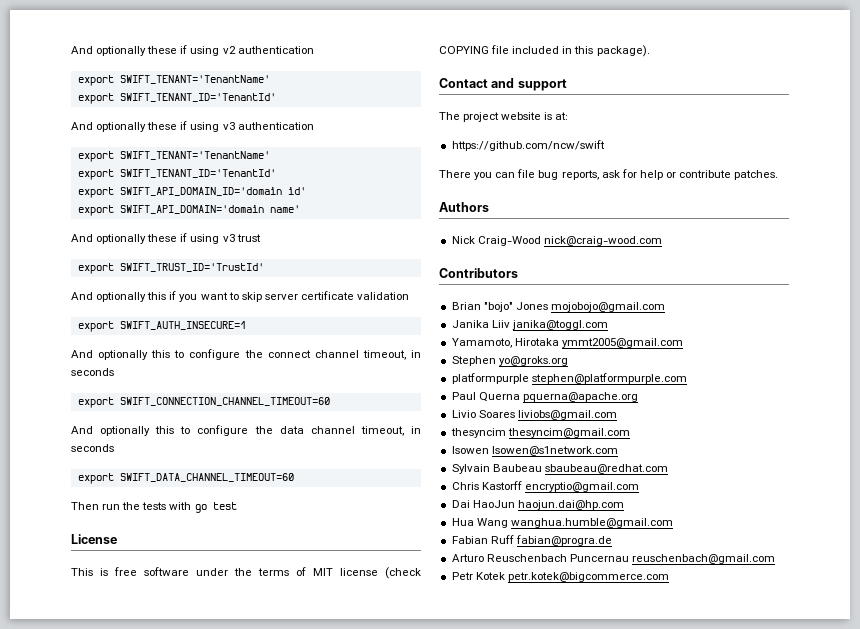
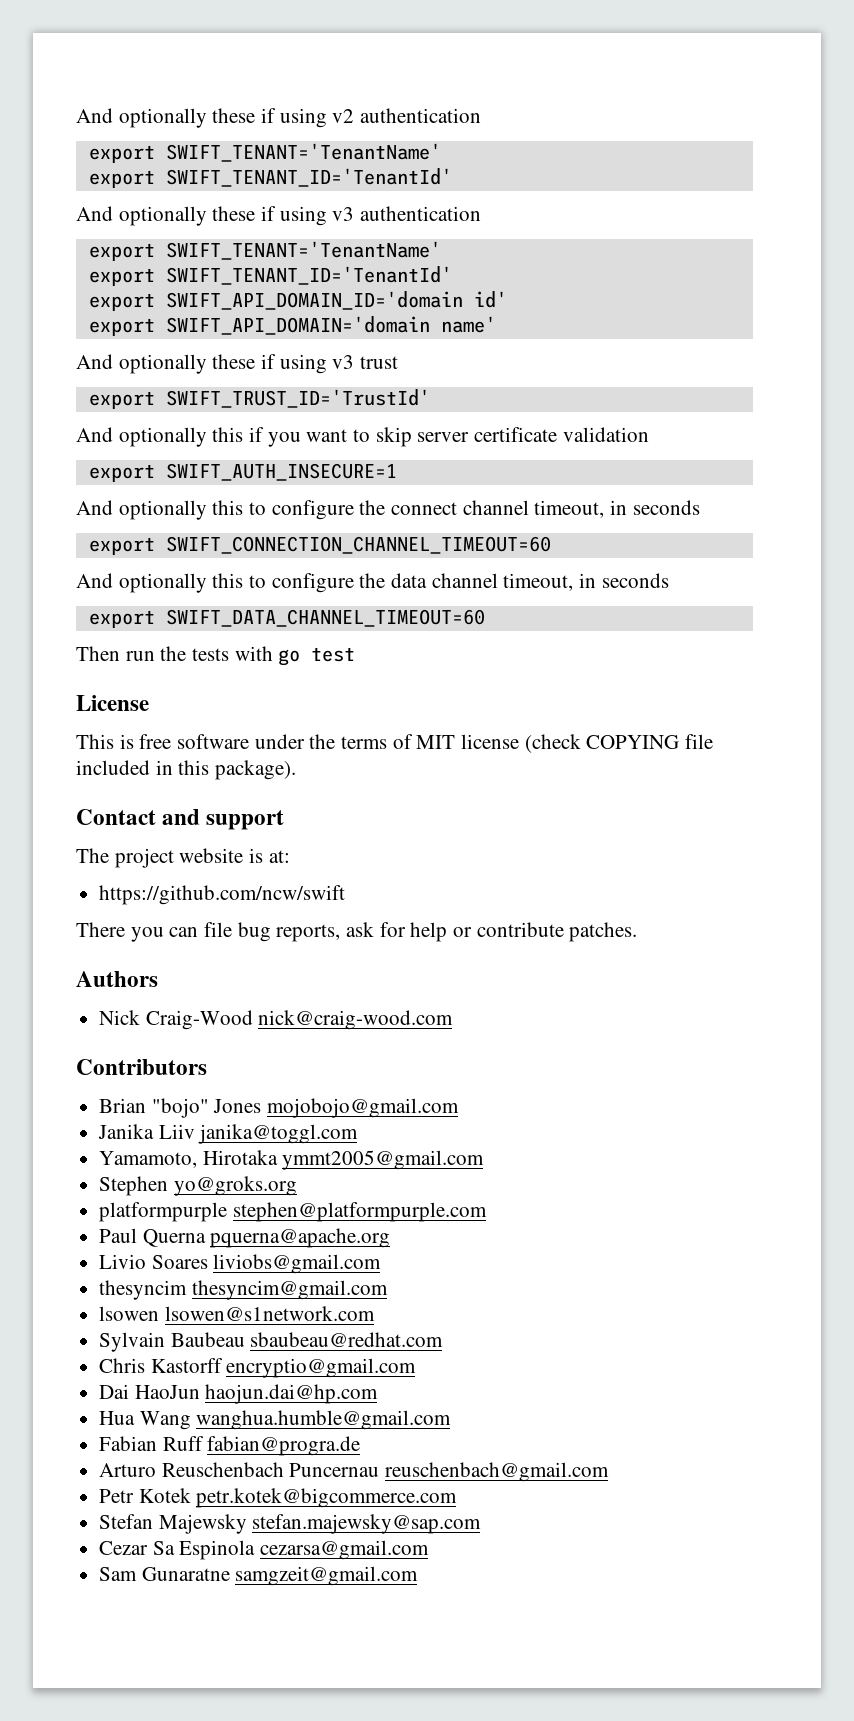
+ Stefan Majewsky stefan.majewsky@sap.com
+ Cezar Sa Espinola cezarsa@gmail.com
+ Sam Gunaratne samgzeit@gmail.com

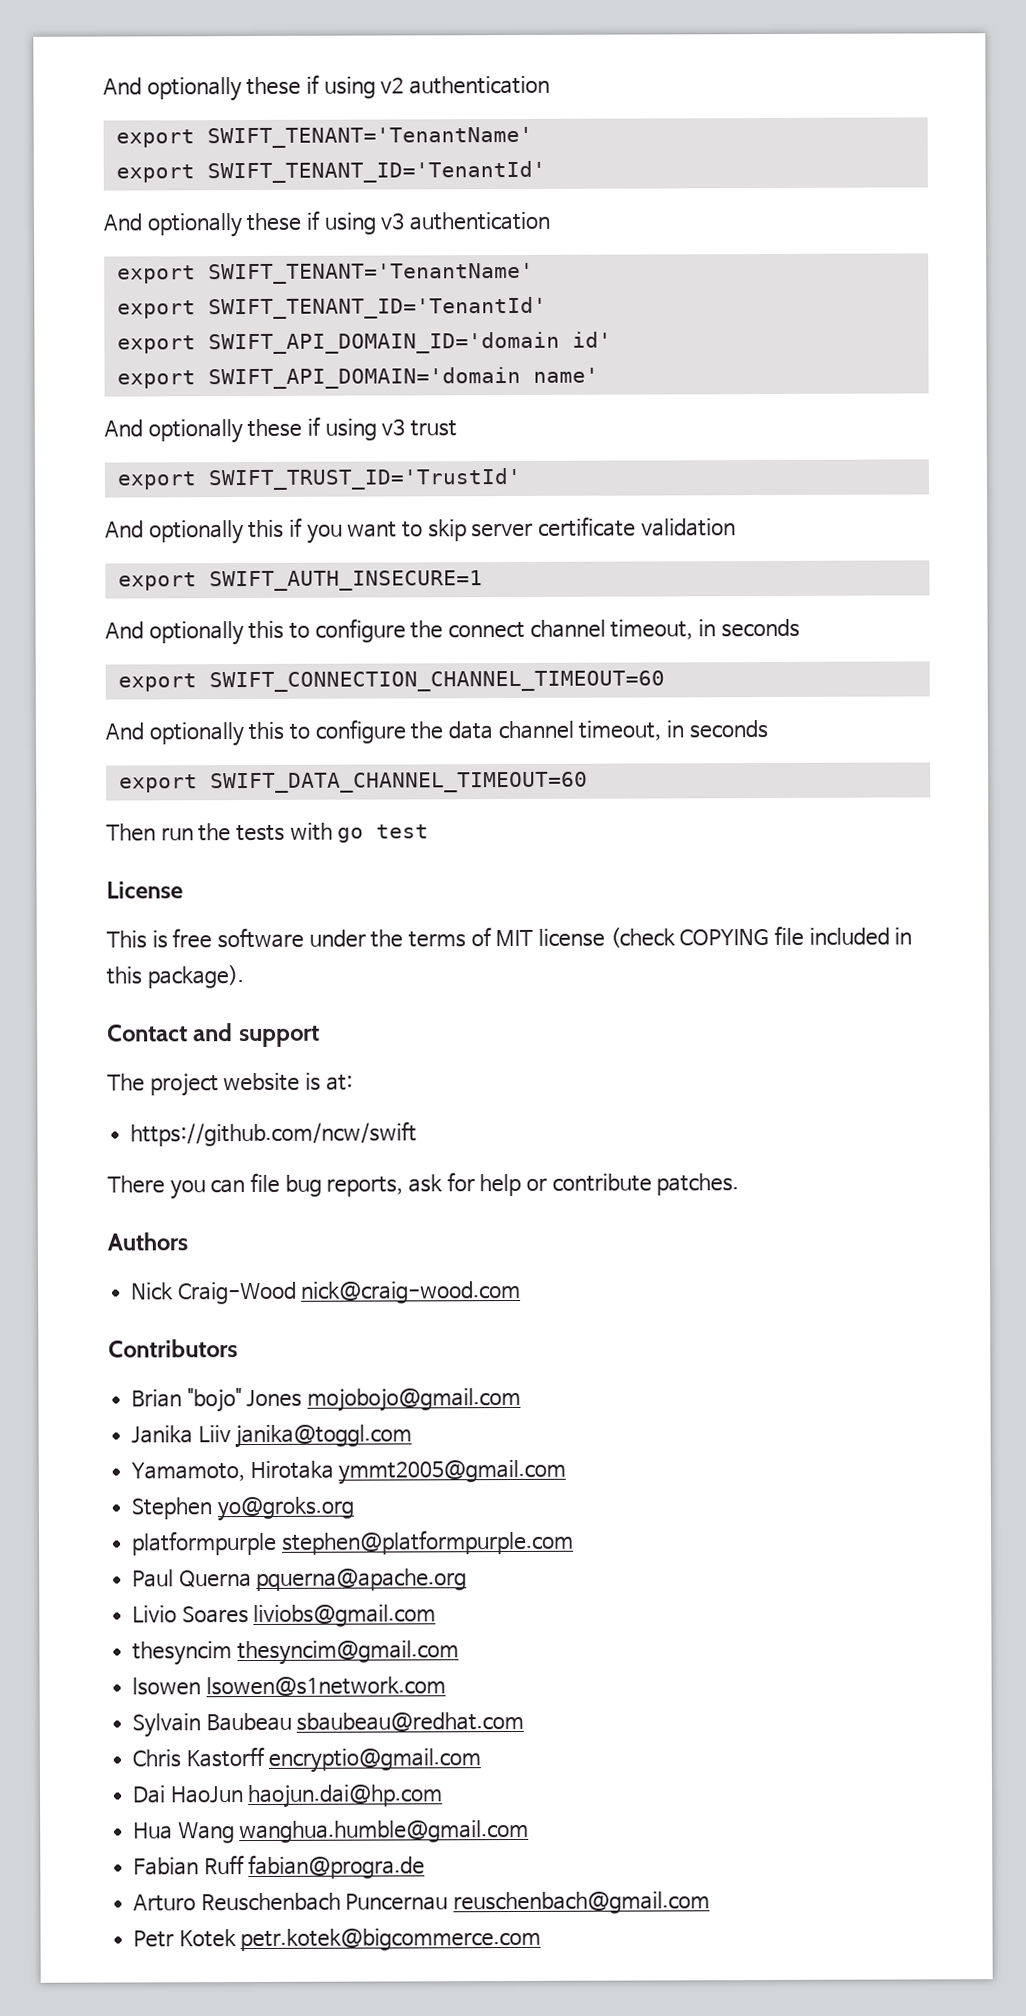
- Stefan Majewsky stefan.majewsky@sap.com
- Cezar Sa Espinola cezarsa@gmail.com
- Sam Gunaratne samgzeit@gmail.com

